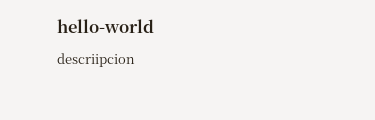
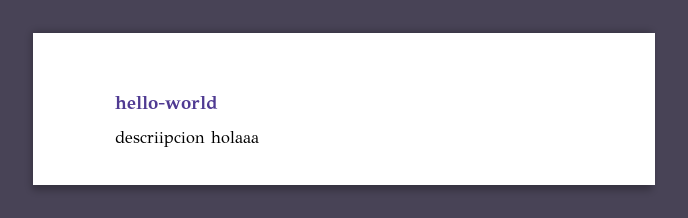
- descriipcion
+ descriipcion holaaa

